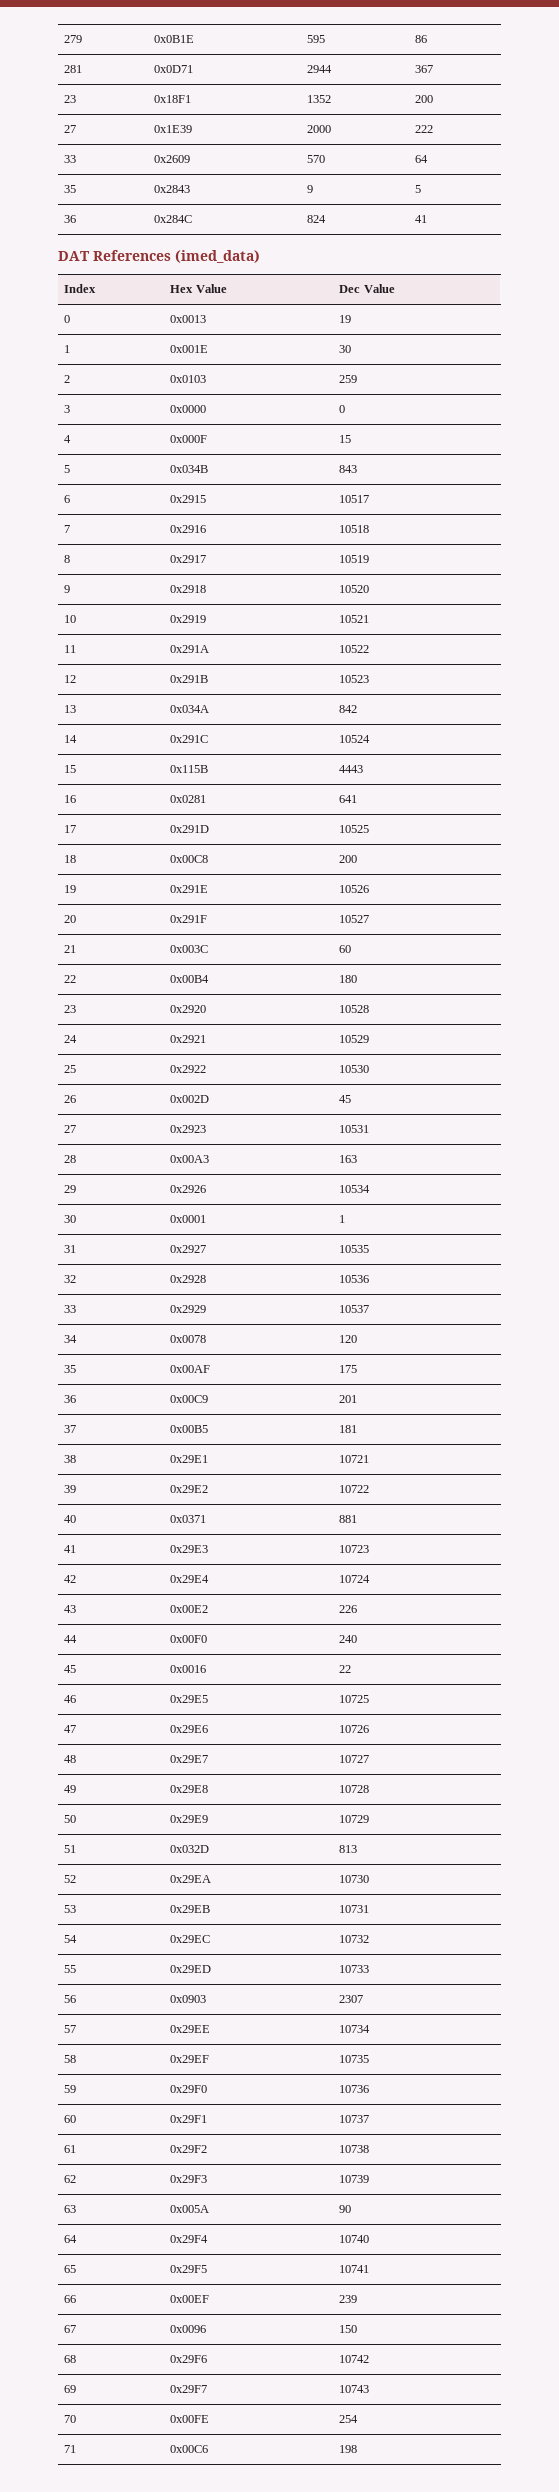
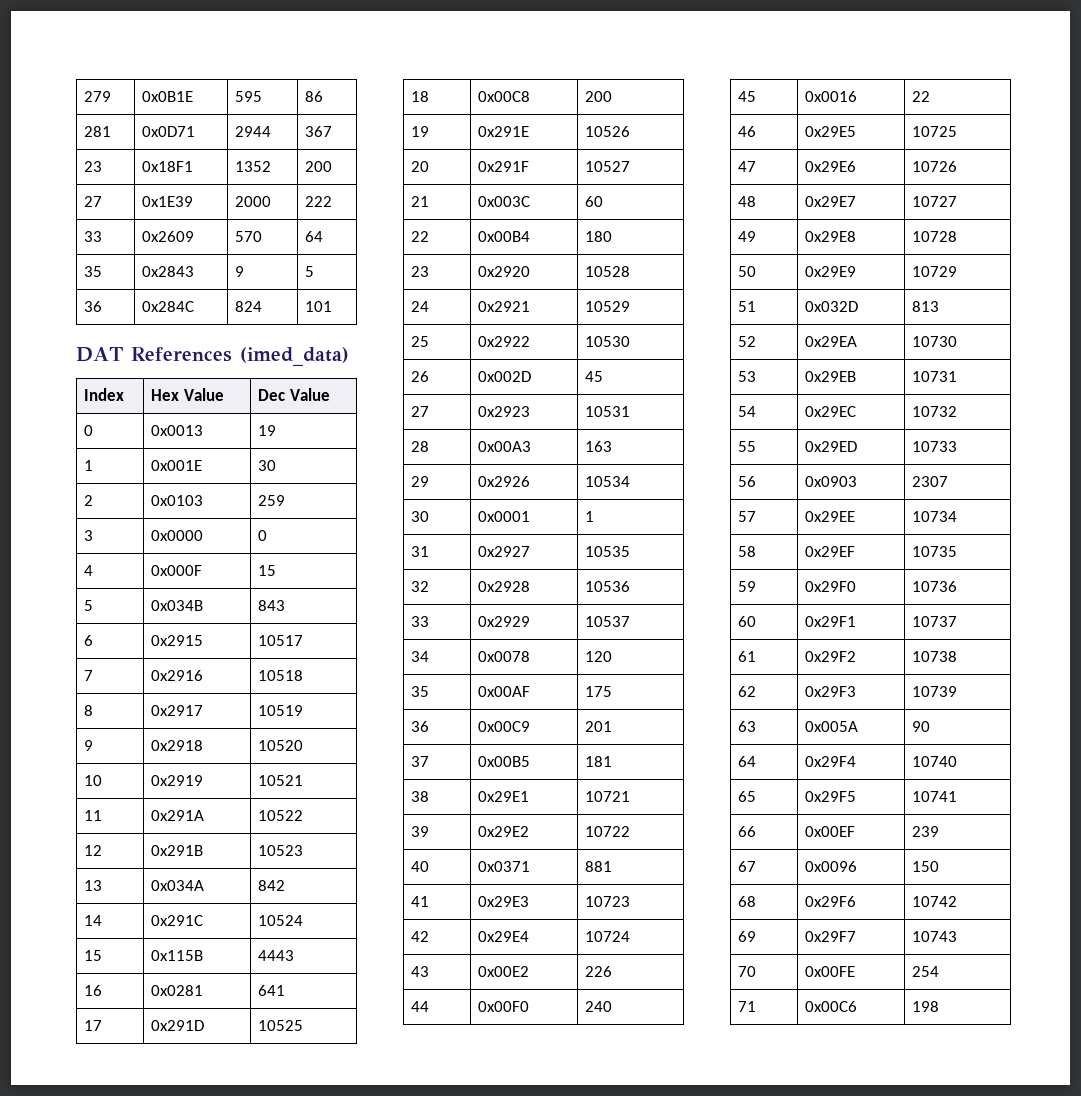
- 36 | 0x284C | 824 | 41
+ 36 | 0x284C | 824 | 101

